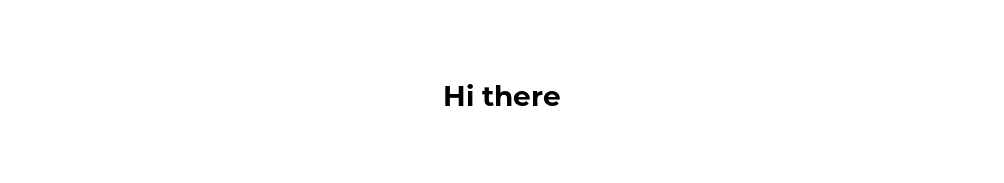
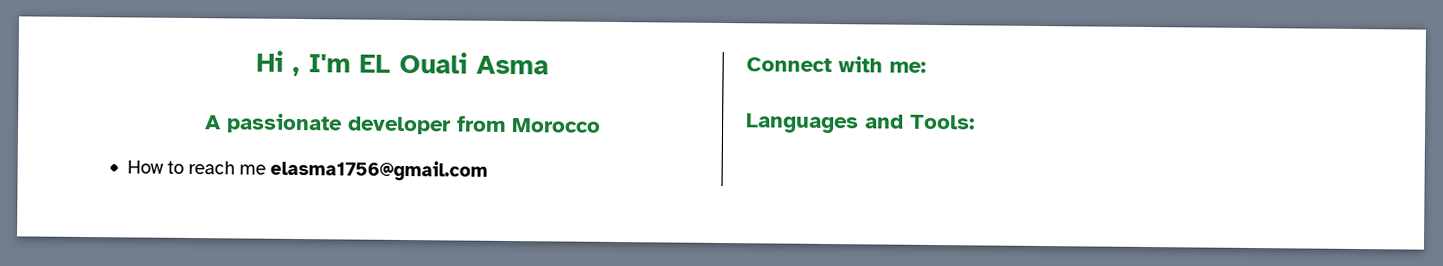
- Hi there
+ Hi , I'm EL Ouali Asma
+ A passionate developer from Morocco
+ How to reach me elasma1756@gmail.com
+ Connect with me:
+ Languages and Tools:

